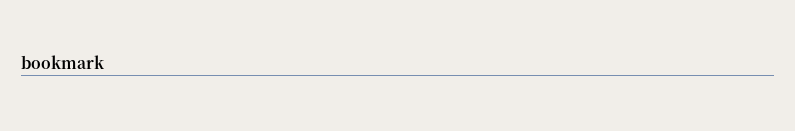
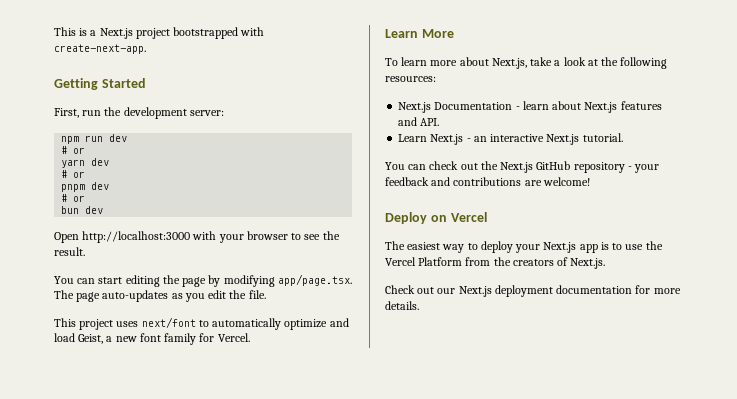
- bookmark
+ This is a Next.js project bootstrapped with create-next-app.
+ Getting Started
+ First, run the development server:
+ npm run dev
+ # or
+ yarn dev
+ # or
+ pnpm dev
+ # or
+ bun dev
+ Open http://localhost:3000 with your browser to see the result.
+ You can start editing the page by modifying app/page.tsx. The page auto-updates as you edit the file.
+ This project uses next/font to automatically optimize and load Geist, a new font family for Vercel.
+ Learn More
+ To learn more about Next.js, take a look at the following resources:
+ Next.js Documentation - learn about Next.js features and API.
+ Learn Next.js - an interactive Next.js tutorial.
+ You can check out the Next.js GitHub repository - your feedback and contributions are welcome!
+ Deploy on Vercel
+ The easiest way to deploy your Next.js app is to use the Vercel Platform from the creators of Next.js.
+ Check out our Next.js deployment documentation for more details.

